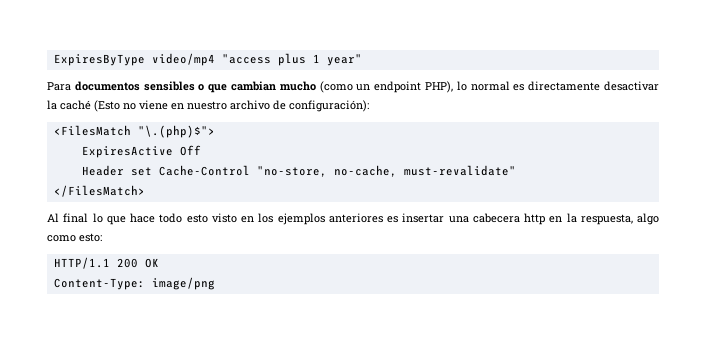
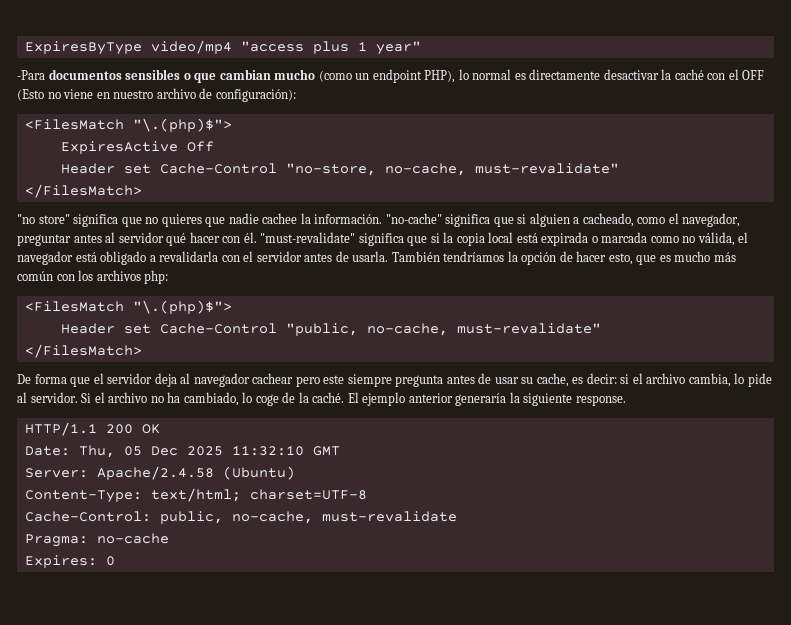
- Para documentos sensibles o que cambian mucho (como un endpoint PHP), lo normal es directamente desactivar la caché (Esto no viene en nuestro archivo de configuración):
+ -Para documentos sensibles o que cambian mucho (como un endpoint PHP), lo normal es directamente desactivar la caché con el OFF (Esto no viene en nuestro archivo de configuración):
- Al final lo que hace todo esto visto en los ejemplos anteriores es insertar una cabecera http en la respuesta, algo como esto:
+ "no store" significa que no quieres que nadie cachee la información. "no-cache" significa que si alguien a cacheado, como el navegador, preguntar antes al servidor qué hacer con él. "must-revalidate" significa que si la copia local está expirada o marcada como no válida, el navegador está obligado a revalidarla con el servidor antes de usarla. También tendríamos la opción de hacer esto, que es mucho más común con los archivos php:
+ <FilesMatch "\.(php)$">
+ Header set Cache-Control "public, no-cache, must-revalidate"
+ </FilesMatch>
+ De forma que el servidor deja al navegador cachear pero este siempre pregunta antes de usar su cache, es decir: si el archivo cambia, lo pide al servidor. Si el archivo no ha cambiado, lo coge de la caché. El ejemplo anterior generaría la siguiente response.
  HTTP/1.1 200 OK
- Content-Type: image/png
+ Date: Thu, 05 Dec 2025 11:32:10 GMT
+ Server: Apache/2.4.58 (Ubuntu)
+ Content-Type: text/html; charset=UTF-8
+ Cache-Control: public, no-cache, must-revalidate
+ Pragma: no-cache
+ Expires: 0

